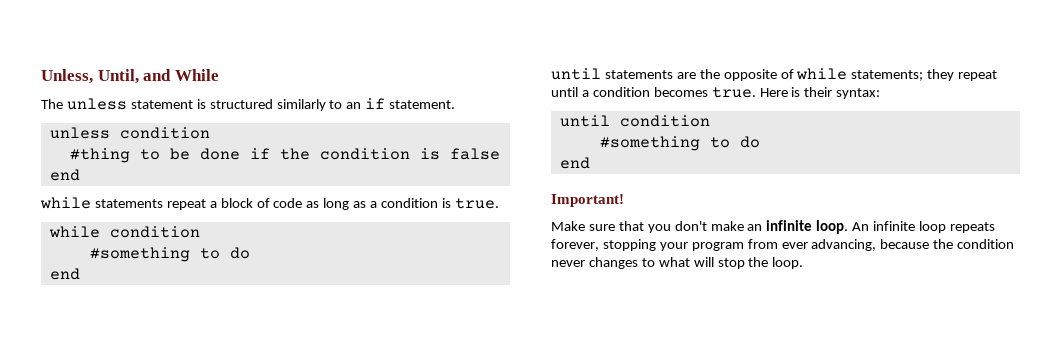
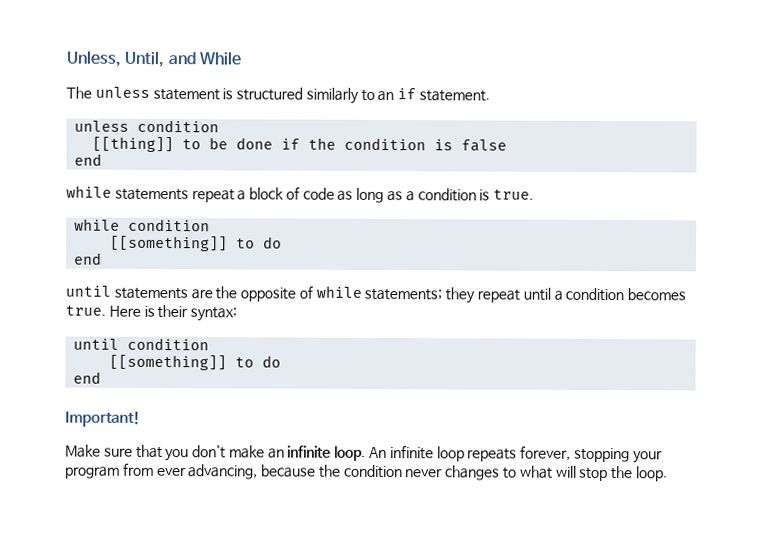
- #thing to be done if the condition is false
+ [[thing]] to be done if the condition is false
  while condition
- #something to do
+ [[something]] to do
  until condition
- #something to do
+ [[something]] to do

